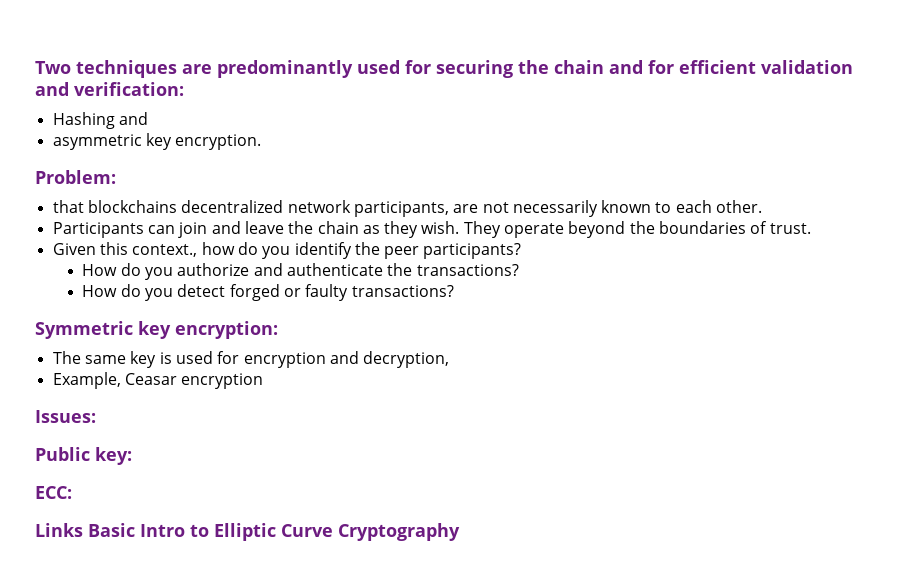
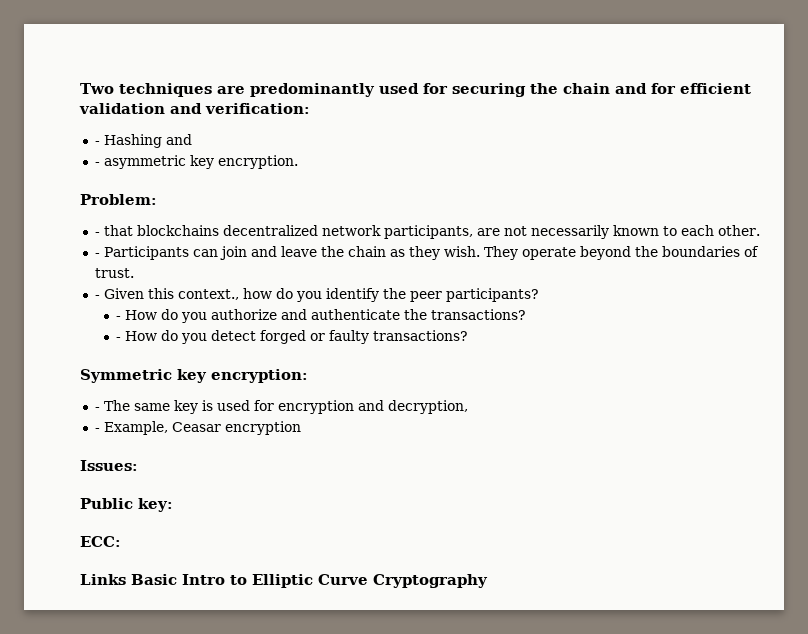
- Hashing and
+ - Hashing and
- asymmetric key encryption.
+ - asymmetric key encryption.
- that blockchains decentralized network participants, are not necessarily known to each other.
+ - that blockchains decentralized network participants, are not necessarily known to each other.
- Participants can join and leave the chain as they wish.
+ - Participants can join and leave the chain as they wish.
- Given this context., how do you identify the peer participants?
+ - Given this context., how do you identify the peer participants?
- How do you authorize and authenticate the transactions?
+ - How do you authorize and authenticate the transactions?
- How do you detect forged or faulty transactions?
+ - How do you detect forged or faulty transactions?
- The same key is used for encryption and decryption,
+ - The same key is used for encryption and decryption,
- Example, Ceasar encryption
+ - Example, Ceasar encryption

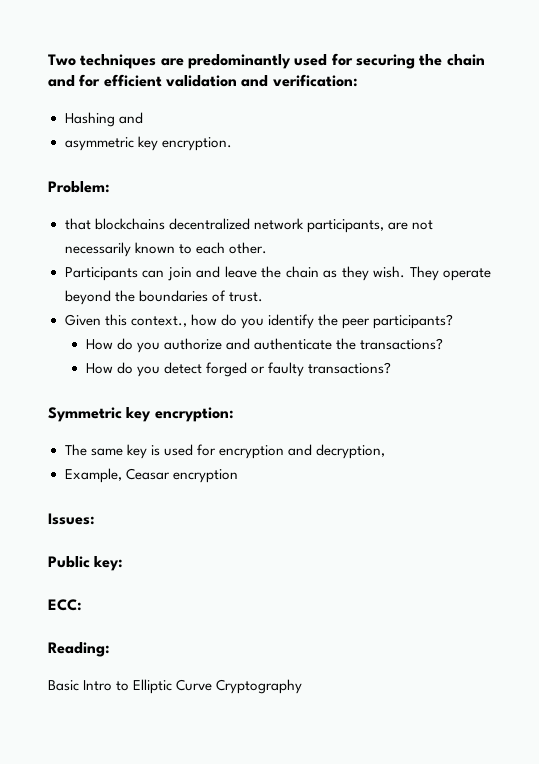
- - Hashing and
+ Hashing and
- - asymmetric key encryption.
+ asymmetric key encryption.
- - that blockchains decentralized network participants, are not necessarily known to each other.
+ that blockchains decentralized network participants, are not necessarily known to each other.
- - Participants can join and leave the chain as they wish.
+ Participants can join and leave the chain as they wish.
- - Given this context., how do you identify the peer participants?
+ Given this context., how do you identify the peer participants?
- - How do you authorize and authenticate the transactions?
+ How do you authorize and authenticate the transactions?
- - How do you detect forged or faulty transactions?
+ How do you detect forged or faulty transactions?
- - The same key is used for encryption and decryption,
+ The same key is used for encryption and decryption,
- - Example, Ceasar encryption
+ Example, Ceasar encryption
- Links Basic Intro to Elliptic Curve Cryptography
+ Reading:
+ Basic Intro to Elliptic Curve Cryptography

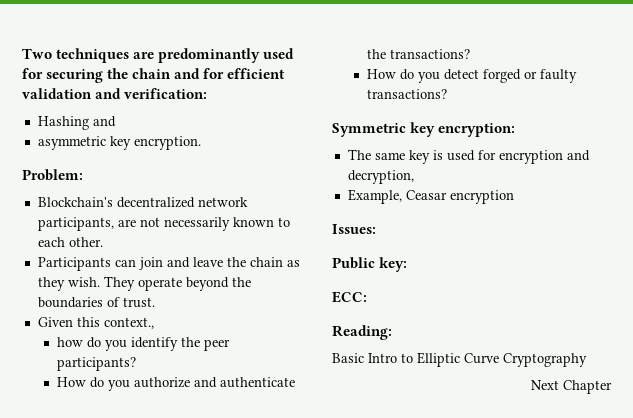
- that blockchains decentralized network participants, are not necessarily known to each other.
+ Blockchain's decentralized network participants, are not necessarily known to each other.
- Given this context., how do you identify the peer participants?
+ Given this context.,
+ how do you identify the peer participants?
+ Next Chapter

